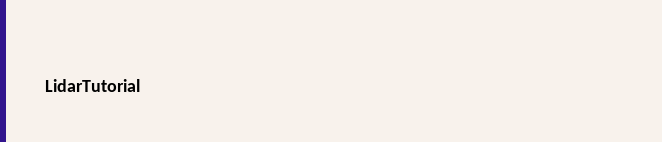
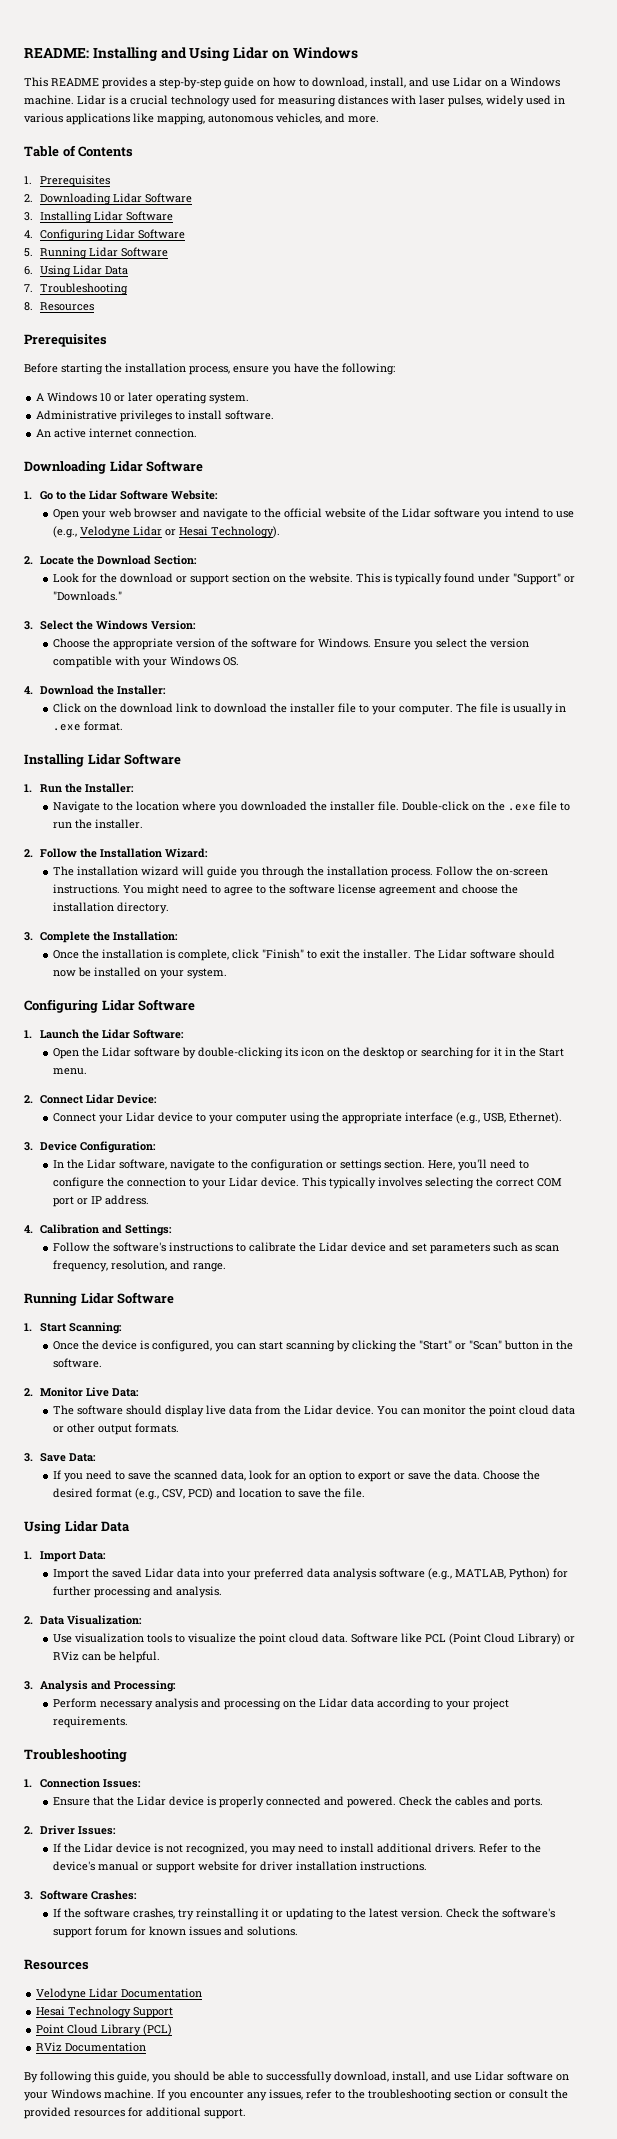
- LidarTutorial
+ README: Installing and Using Lidar on Windows
+ This README provides a step-by-step guide on how to download, install, and use Lidar on a Windows machine. Lidar is a crucial technology used for measuring distances with laser pulses, widely used in various applications like mapping, autonomous vehicles, and more.
+ Table of Contents
+ 1. Prerequisites
+ 2. Downloading Lidar Software
+ 3. Installing Lidar Software
+ 4. Configuring Lidar Software
+ 5. Running Lidar Software
+ 6. Using Lidar Data
+ 7. Troubleshooting
+ 8. Resources
+ Prerequisites
+ Before starting the installation process, ensure you have the following:
+ A Windows 10 or later operating system.
+ Administrative privileges to install software.
+ An active internet connection.
+ Downloading Lidar Software
+ 1. Go to the Lidar Software Website:
+ Open your web browser and navigate to the official website of the Lidar software you intend to use (e.g., Velodyne Lidar or Hesai Technology).
+ 2. Locate the Download Section:
+ Look for the download or support section on the website. This is typically found under "Support" or "Downloads."
+ 3. Select the Windows Version:
+ Choose the appropriate version of the software for Windows. Ensure you select the version compatible with your Windows OS.
+ 4. Download the Installer:
+ Click on the download link to download the installer file to your computer. The file is usually in .exe format.
+ Installing Lidar Software
+ 1. Run the Installer:
+ Navigate to the location where you downloaded the installer file. Double-click on the .exe file to run the installer.
+ 2. Follow the Installation Wizard:
+ The installation wizard will guide you through the installation process. Follow the on-screen instructions. You might need to agree to the software license agreement and choose the installation directory.
+ 3. Complete the Installation:
+ Once the installation is complete, click "Finish" to exit the installer. The Lidar software should now be installed on your system.
+ Configuring Lidar Software
+ 1. Launch the Lidar Software:
+ Open the Lidar software by double-clicking its icon on the desktop or searching for it in the Start menu.
+ 2. Connect Lidar Device:
+ Connect your Lidar device to your computer using the appropriate interface (e.g., USB, Ethernet).
+ 3. Device Configuration:
+ In the Lidar software, navigate to the configuration or settings section. Here, you'll need to configure the connection to your Lidar device. This typically involves selecting the correct COM port or IP address.
+ 4. Calibration and Settings:
+ Follow the software's instructions to calibrate the Lidar device and set parameters such as scan frequency, resolution, and range.
+ Running Lidar Software
+ 1. Start Scanning:
+ Once the device is configured, you can start scanning by clicking the "Start" or "Scan" button in the software.
+ 2. Monitor Live Data:
+ The software should display live data from the Lidar device. You can monitor the point cloud data or other output formats.
+ 3. Save Data:
+ If you need to save the scanned data, look for an option to export or save the data. Choose the desired format (e.g., CSV, PCD) and location to save the file.
+ Using Lidar Data
+ 1. Import Data:
+ Import the saved Lidar data into your preferred data analysis software (e.g., MATLAB, Python) for further processing and analysis.
+ 2. Data Visualization:
+ Use visualization tools to visualize the point cloud data. Software like PCL (Point Cloud Library) or RViz can be helpful.
+ 3. Analysis and Processing:
+ Perform necessary analysis and processing on the Lidar data according to your project requirements.
+ Troubleshooting
+ 1. Connection Issues:
+ Ensure that the Lidar device is properly connected and powered. Check the cables and ports.
+ 2. Driver Issues:
+ If the Lidar device is not recognized, you may need to install additional drivers. Refer to the device's manual or support website for driver installation instructions.
+ 3. Software Crashes:
+ If the software crashes, try reinstalling it or updating to the latest version. Check the software's support forum for known issues and solutions.
+ Resources
+ Velodyne Lidar Documentation
+ Hesai Technology Support
+ Point Cloud Library (PCL)
+ RViz Documentation
+ By following this guide, you should be able to successfully download, install, and use Lidar software on your Windows machine. If you encounter any issues, refer to the troubleshooting section or consult the provided resources for additional support.

